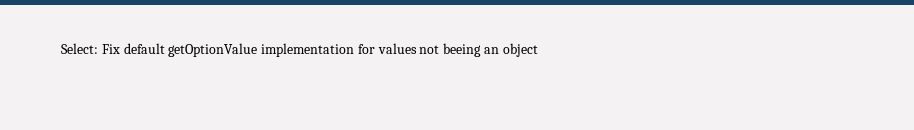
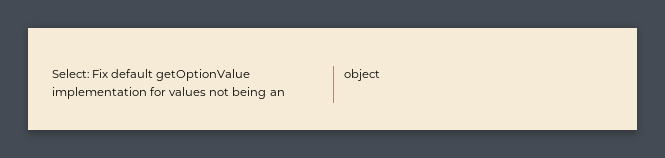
- Select: Fix default getOptionValue implementation for values not beeing an object
+ Select: Fix default getOptionValue implementation for values not being an object

